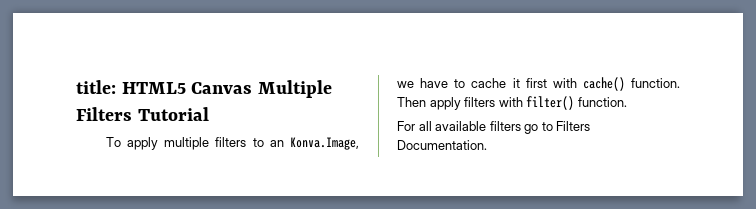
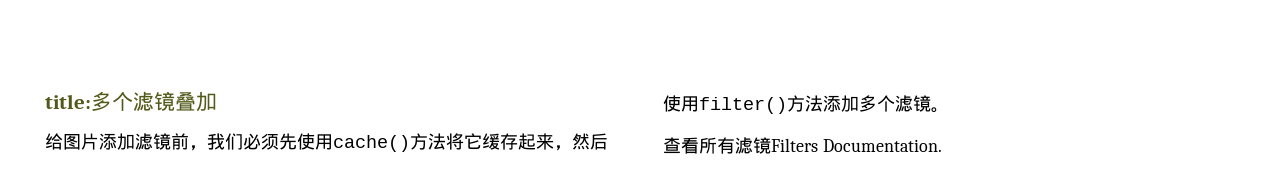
- title: HTML5 Canvas Multiple Filters Tutorial
- To apply multiple filters to an Konva.Image, we have to cache it first with cache() function. Then apply filters with filter() function.
- For all available filters go to Filters Documentation.
+ title:多个滤镜叠加
+ 给图片添加滤镜前，我们必须先使用cache()方法将它缓存起来，然后使用filter()方法添加多个滤镜。
+ 查看所有滤镜Filters Documentation.

